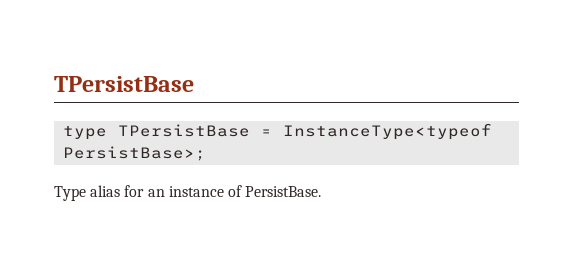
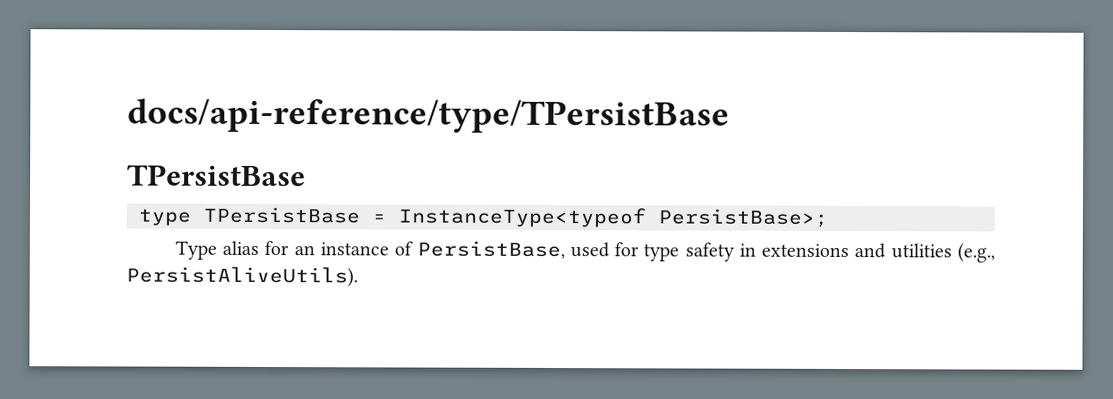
+ docs/api-reference/type/TPersistBase
- Type alias for an instance of PersistBase.
+ Type alias for an instance of PersistBase, used for type safety in extensions and utilities (e.g., PersistAliveUtils).

